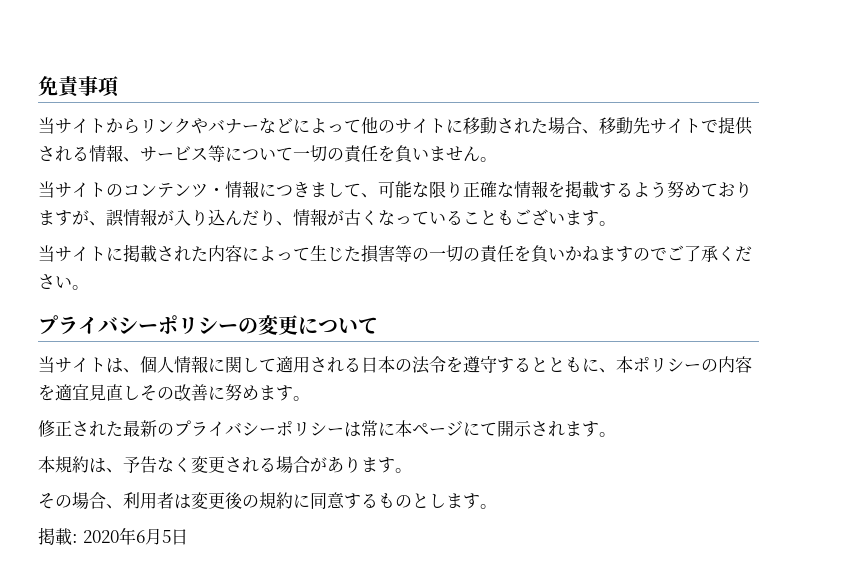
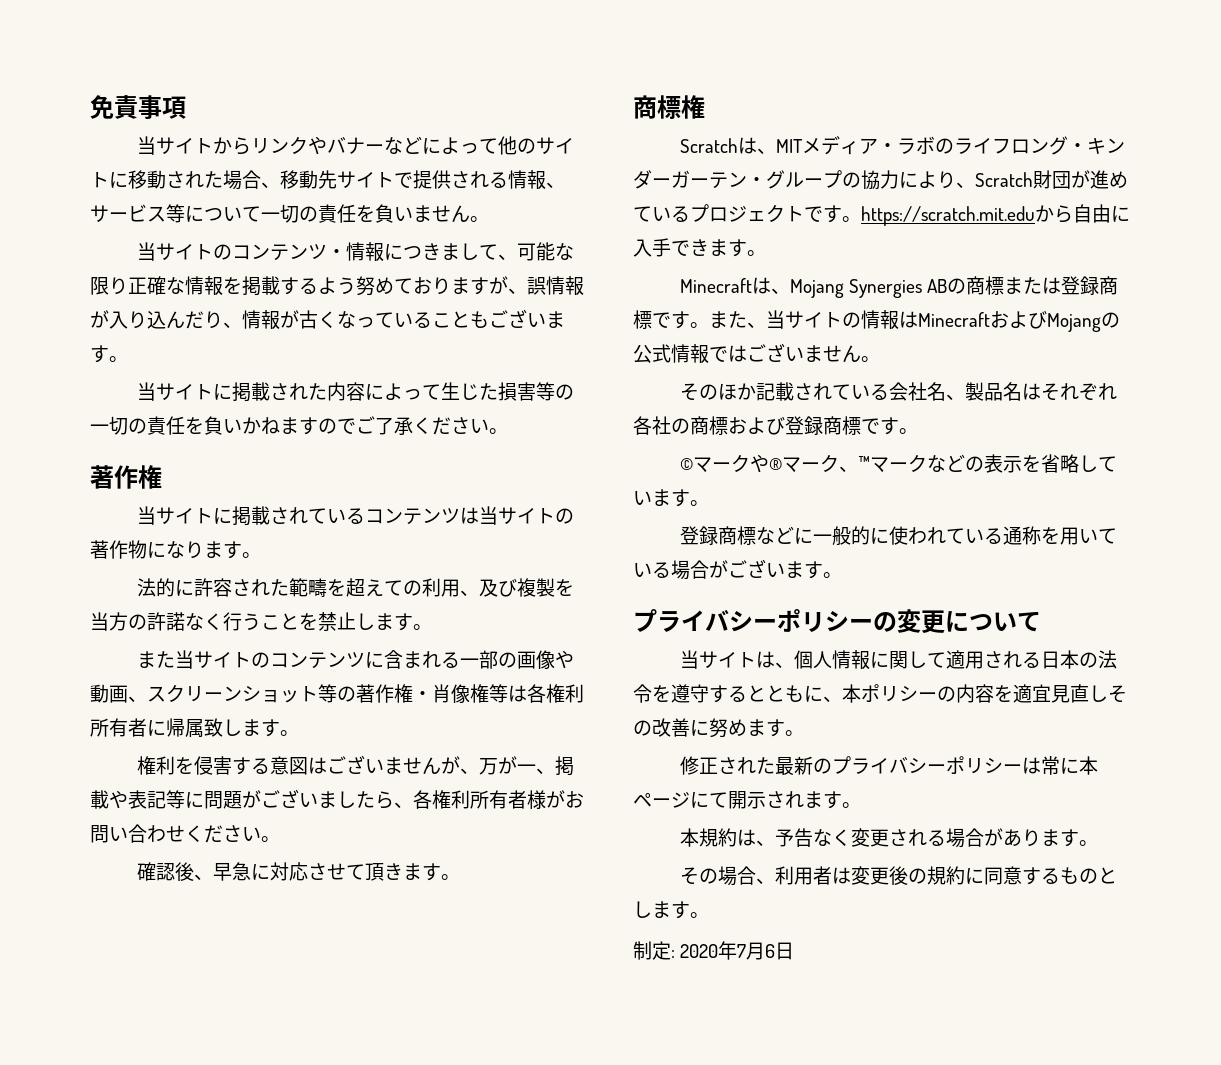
  当サイトに掲載された内容によって生じた損害等の一切の責任を負いかねますのでご了承ください。
+ 著作権
+ 当サイトに掲載されているコンテンツは当サイトの著作物になります。
+ 法的に許容された範疇を超えての利用、及び複製を当方の許諾なく行うことを禁止します。
+ また当サイトのコンテンツに含まれる一部の画像や動画、スクリーンショット等の著作権・肖像権等は各権利所有者に帰属致します。
+ 権利を侵害する意図はございませんが、万が一、掲載や表記等に問題がございましたら、各権利所有者様がお問い合わせください。
+ 確認後、早急に対応させて頂きます。
+ 商標権
+ Scratchは、MITメディア・ラボのライフロング・キンダーガーテン・グループの協力により、Scratch財団が進めているプロジェクトです。https://scratch.mit.eduから自由に入手できます。
+ Minecraftは、Mojang Synergies ABの商標または登録商標です。また、当サイトの情報はMinecraftおよびMojangの公式情報ではございません。
+ そのほか記載されている会社名、製品名はそれぞれ各社の商標および登録商標です。
+ ©マークや®マーク、™マークなどの表示を省略しています。
+ 登録商標などに一般的に使われている通称を用いている場合がございます。
- 掲載: 2020年6月5日
+ 制定: 2020年7月6日

